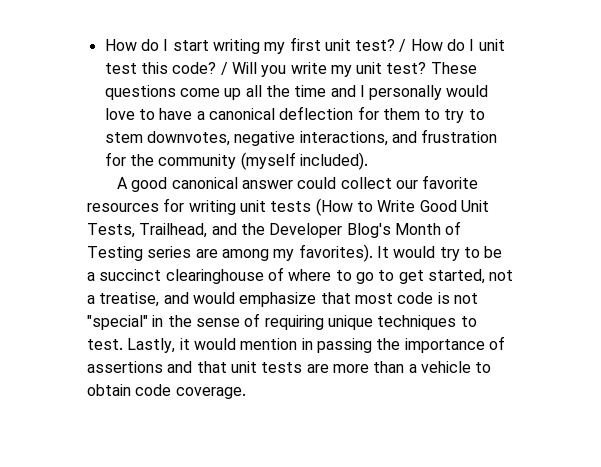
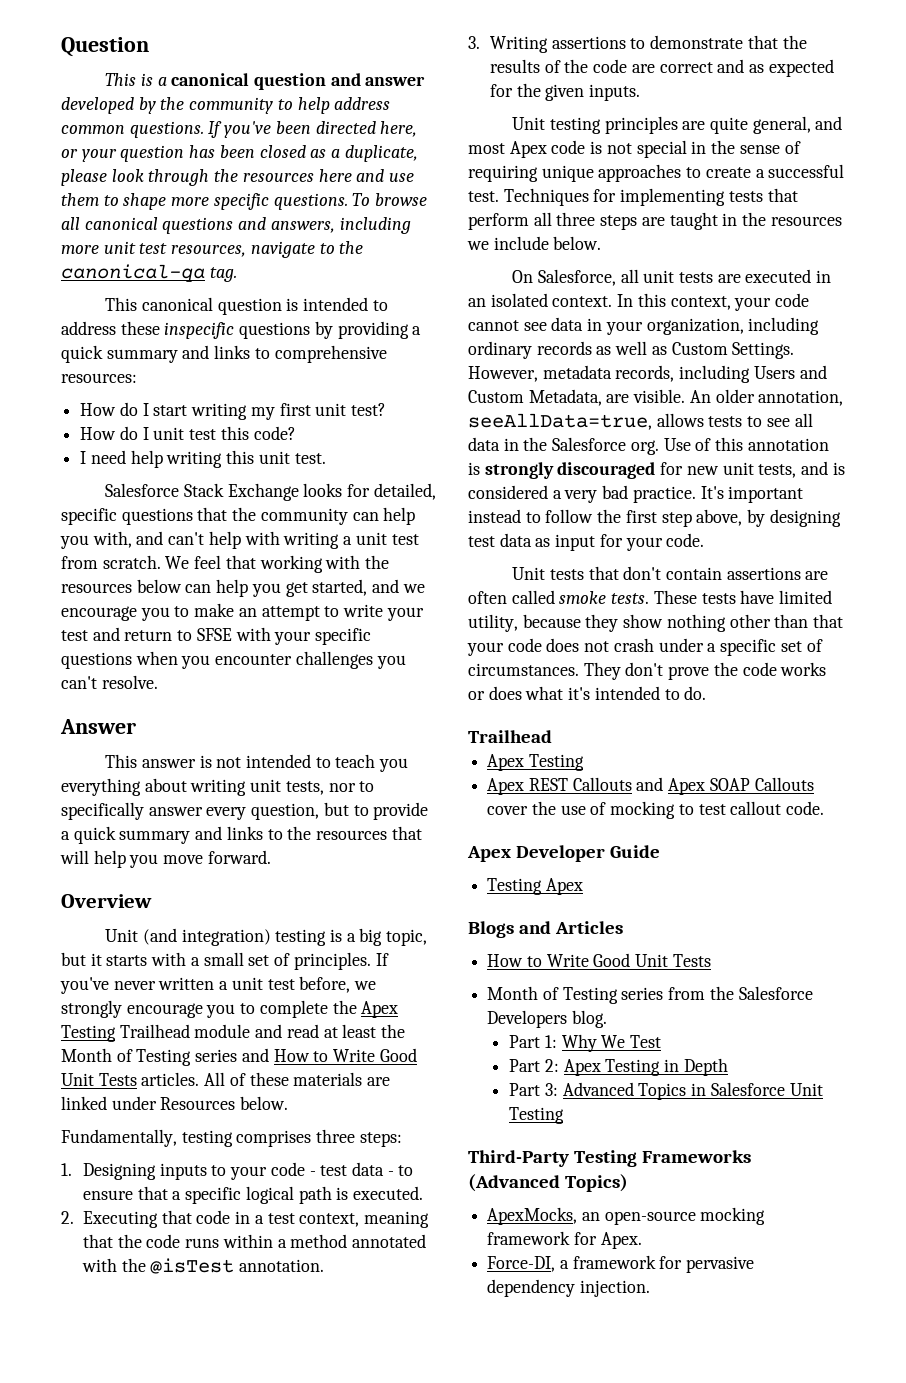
+ Question
+ This is a canonical question and answer developed by the community to help address common questions. If you've been directed here, or your question has been closed as a duplicate, please look through the resources here and use them to shape more specific questions. To browse all canonical questions and answers, including more unit test resources, navigate to the canonical-qa tag.
+ This canonical question is intended to address these inspecific questions by providing a quick summary and links to comprehensive resources:
- How do I start writing my first unit test? / How do I unit test this code? / Will you write my unit test? These questions come up all the time and I personally would love to have a canonical deflection for them to try to stem downvotes, negative interactions, and frustration for the community (myself included).
- A good canonical answer could collect our favorite resources for writing unit tests (How to Write Good Unit Tests, Trailhead, and the Developer Blog's Month of Testing series are among my favorites). It would try to be a succinct clearinghouse of where to go to get started, not a treatise, and would emphasize that most code is not "special" in the sense of requiring unique techniques to test. Lastly, it would mention in passing the importance of assertions and that unit tests are more than a vehicle to obtain code coverage.
+ How do I start writing my first unit test?
+ How do I unit test this code?
+ I need help writing this unit test.
+ Salesforce Stack Exchange looks for detailed, specific questions that the community can help you with, and can't help with writing a unit test from scratch. We feel that working with the resources below can help you get started, and we encourage you to make an attempt to write your test and return to SFSE with your specific questions when you encounter challenges you can't resolve.
+ Answer
+ This answer is not intended to teach you everything about writing unit tests, nor to specifically answer every question, but to provide a quick summary and links to the resources that will help you move forward.
+ Overview
+ Unit (and integration) testing is a big topic, but it starts with a small set of principles. If you've never written a unit test before, we strongly encourage you to complete the Apex Testing Trailhead module and read at least the Month of Testing series and How to Write Good Unit Tests articles. All of these materials are linked under Resources below.
+ Fundamentally, testing comprises three steps:
+ 1. Designing inputs to your code - test data - to ensure that a specific logical path is executed.
+ 2. Executing that code in a test context, meaning that the code runs within a method annotated with the @isTest annotation.
+ 3. Writing assertions to demonstrate that the results of the code are correct and as expected for the given inputs.
+ Unit testing principles are quite general, and most Apex code is not special in the sense of requiring unique approaches to create a successful test. Techniques for implementing tests that perform all three steps are taught in the resources we include below.
+ On Salesforce, all unit tests are executed in an isolated context. In this context, your code cannot see data in your organization, including ordinary records as well as Custom Settings. However, metadata records, including Users and Custom Metadata, are visible. An older annotation, seeAllData=true, allows tests to see all data in the Salesforce org. Use of this annotation is strongly discouraged for new unit tests, and is considered a very bad practice. It's important instead to follow the first step above, by designing test data as input for your code.
+ Unit tests that don't contain assertions are often called smoke tests. These tests have limited utility, because they show nothing other than that your code does not crash under a specific set of circumstances. They don't prove the code works or does what it's intended to do.
+ Trailhead
+ Apex Testing
+ Apex REST Callouts and Apex SOAP Callouts cover the use of mocking to test callout code.
+ Apex Developer Guide
+ Testing Apex
+ Blogs and Articles
+ How to Write Good Unit Tests
+ Month of Testing series from the Salesforce Developers blog.
+ Part 1: Why We Test
+ Part 2: Apex Testing in Depth
+ Part 3: Advanced Topics in Salesforce Unit Testing
+ Third-Party Testing Frameworks (Advanced Topics)
+ ApexMocks, an open-source mocking framework for Apex.
+ Force-DI, a framework for pervasive dependency injection.

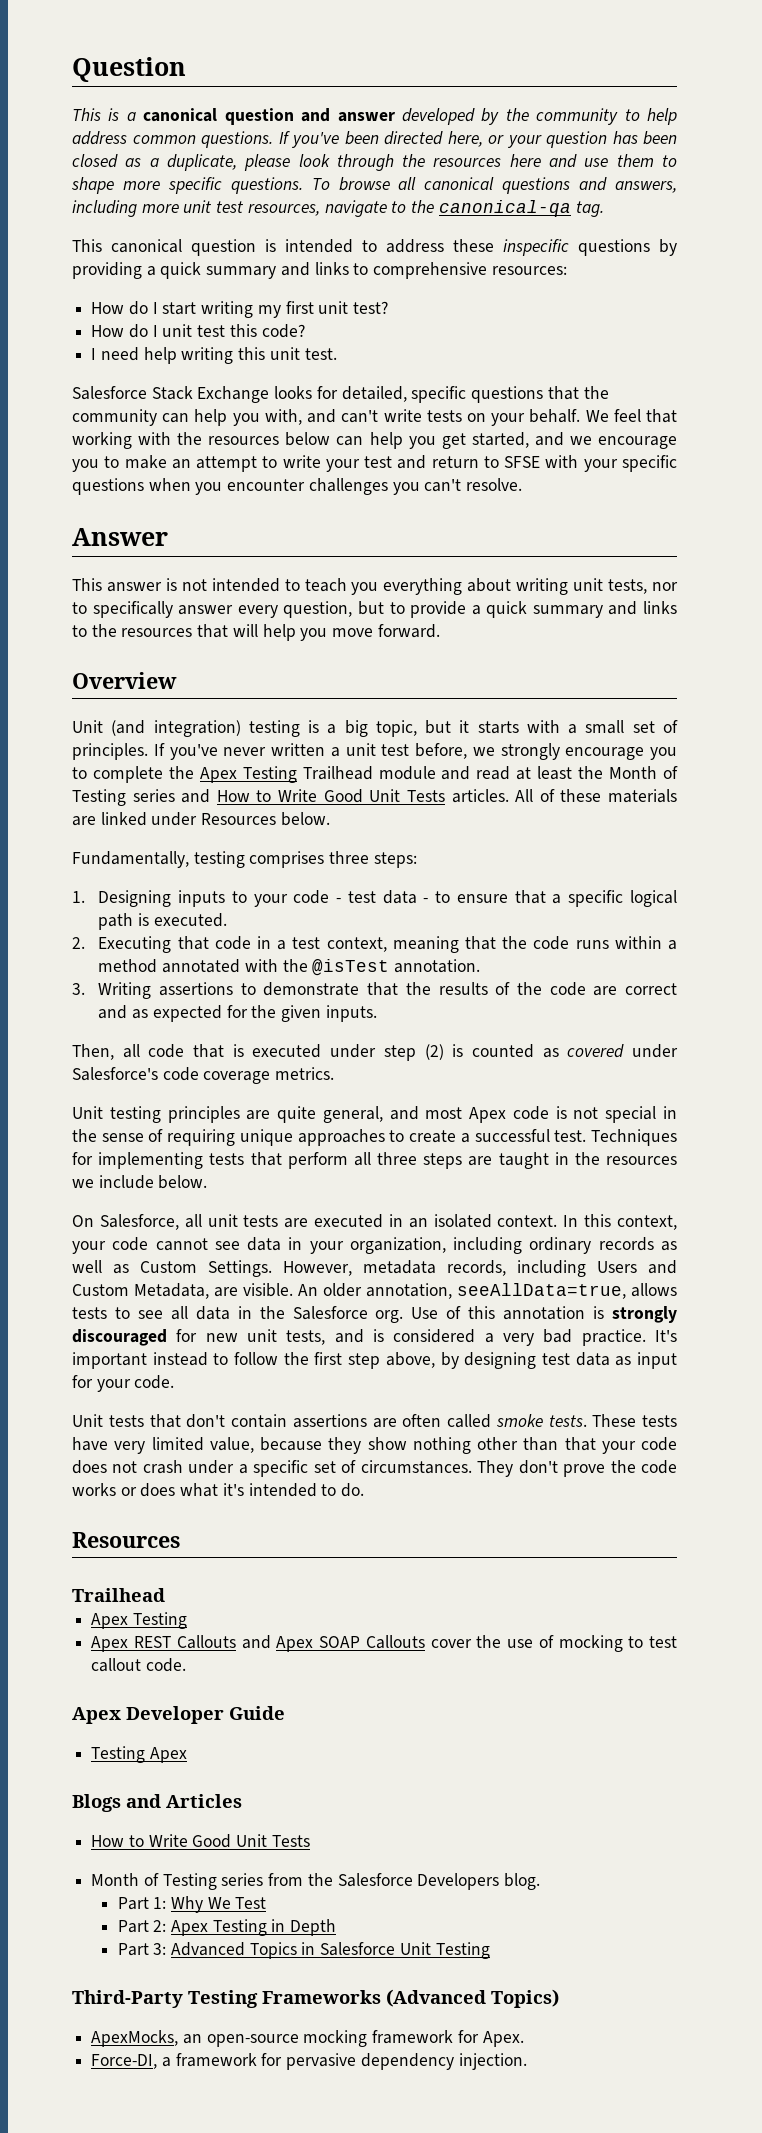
- Salesforce Stack Exchange looks for detailed, specific questions that the community can help you with, and can't help with writing a unit test from scratch.
+ Salesforce Stack Exchange looks for detailed, specific questions that the community can help you with, and can't write tests on your behalf.
+ Then, all code that is executed under step (2) is counted as covered under Salesforce's code coverage metrics.
- These tests have limited utility, because they show nothing other than that your code does not crash under a specific set of circumstances.
+ These tests have very limited value, because they show nothing other than that your code does not crash under a specific set of circumstances.
  They don't prove the code works or does what it's intended to do.
+ Resources

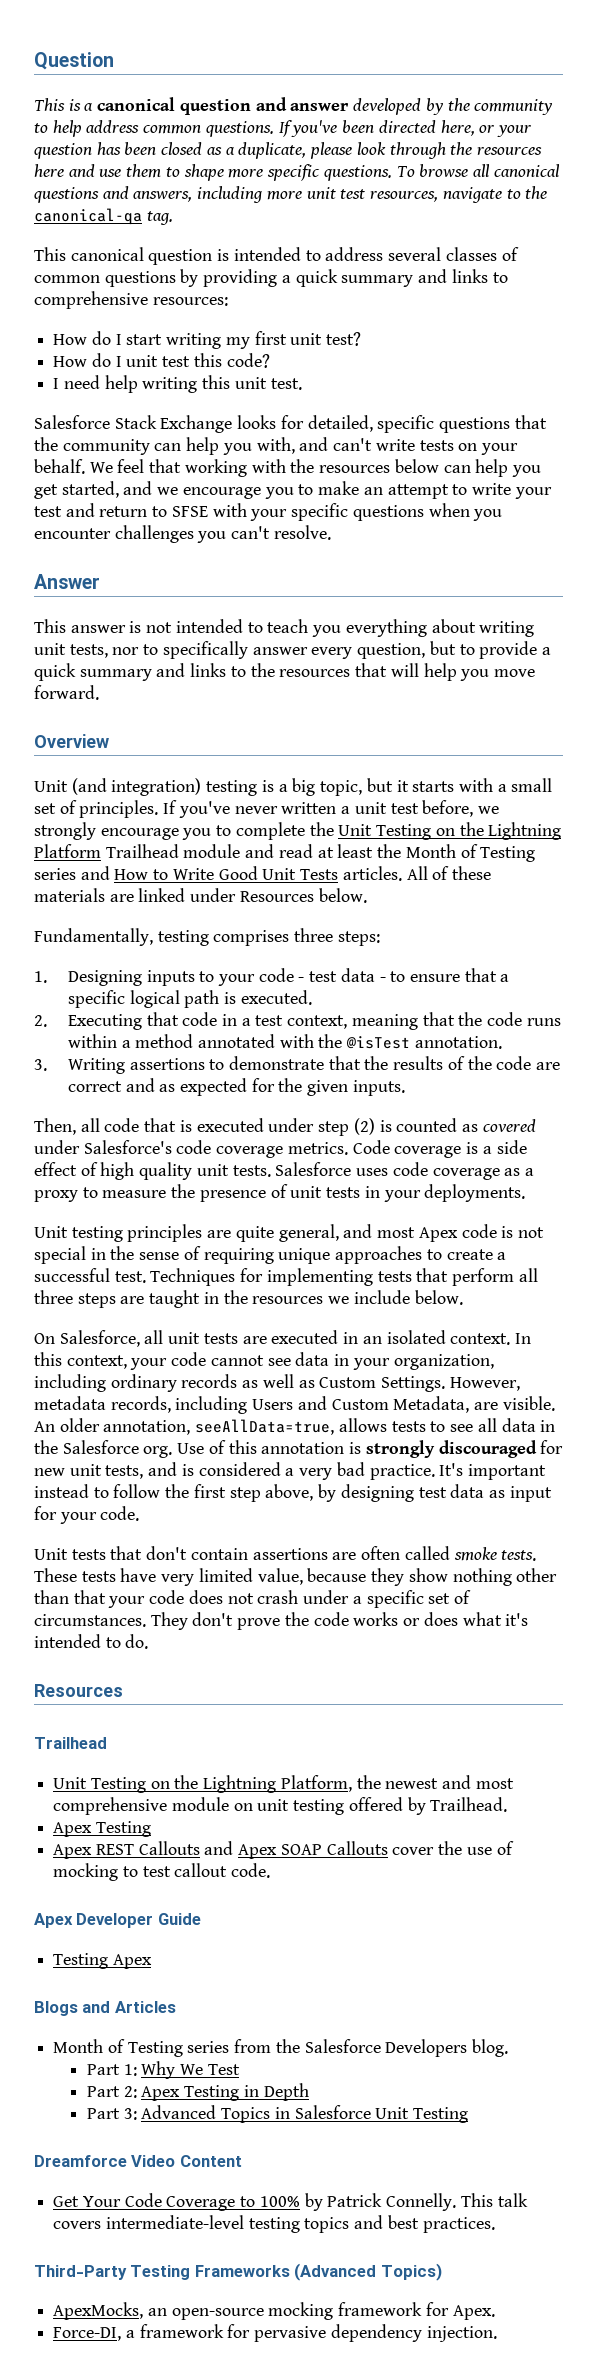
- This canonical question is intended to address these inspecific questions by providing a quick summary and links to comprehensive resources:
+ This canonical question is intended to address several classes of common questions by providing a quick summary and links to comprehensive resources:
- If you've never written a unit test before, we strongly encourage you to complete the Apex Testing Trailhead module and read at least the Month of Testing series and How to Write Good Unit Tests articles.
+ If you've never written a unit test before, we strongly encourage you to complete the Unit Testing on the Lightning Platform Trailhead module and read at least the Month of Testing series and How to Write Good Unit Tests articles.
+ Code coverage is a side effect of high quality unit tests. Salesforce uses code coverage as a proxy to measure the presence of unit tests in your deployments.
+ Unit Testing on the Lightning Platform, the newest and most comprehensive module on unit testing offered by Trailhead.
  Blogs and Articles
- How to Write Good Unit Tests
+ Dreamforce Video Content
+ Get Your Code Coverage to 100% by Patrick Connelly. This talk covers intermediate-level testing topics and best practices.

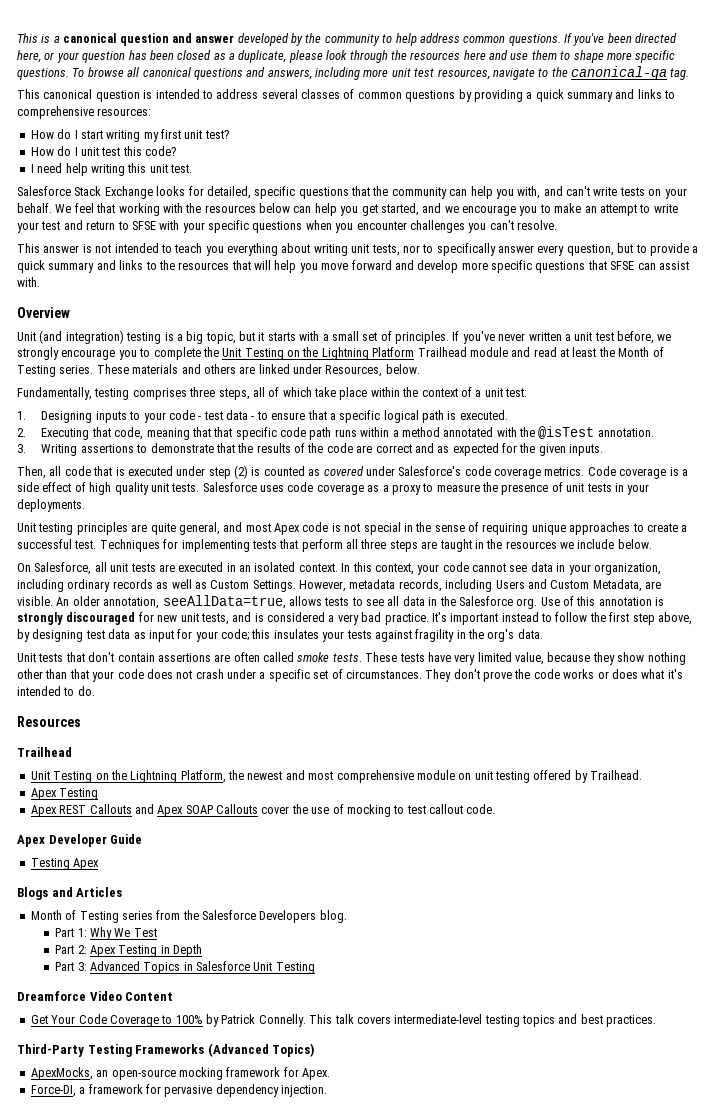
- Question
- Answer
- This answer is not intended to teach you everything about writing unit tests, nor to specifically answer every question, but to provide a quick summary and links to the resources that will help you move forward.
+ This answer is not intended to teach you everything about writing unit tests, nor to specifically answer every question, but to provide a quick summary and links to the resources that will help you move forward and develop more specific questions that SFSE can assist with.
- If you've never written a unit test before, we strongly encourage you to complete the Unit Testing on the Lightning Platform Trailhead module and read at least the Month of Testing series and How to Write Good Unit Tests articles. All of these materials are linked under Resources below.
+ If you've never written a unit test before, we strongly encourage you to complete the Unit Testing on the Lightning Platform Trailhead module and read at least the Month of Testing series. These materials and others are linked under Resources, below.
- Fundamentally, testing comprises three steps:
+ Fundamentally, testing comprises three steps, all of which take place within the context of a unit test:
- 2. Executing that code in a test context, meaning that the code runs within a method annotated with the @isTest annotation.
+ 2. Executing that code, meaning that that specific code path runs within a method annotated with the @isTest annotation.
- It's important instead to follow the first step above, by designing test data as input for your code.
+ It's important instead to follow the first step above, by designing test data as input for your code; this insulates your tests against fragility in the org's data.

